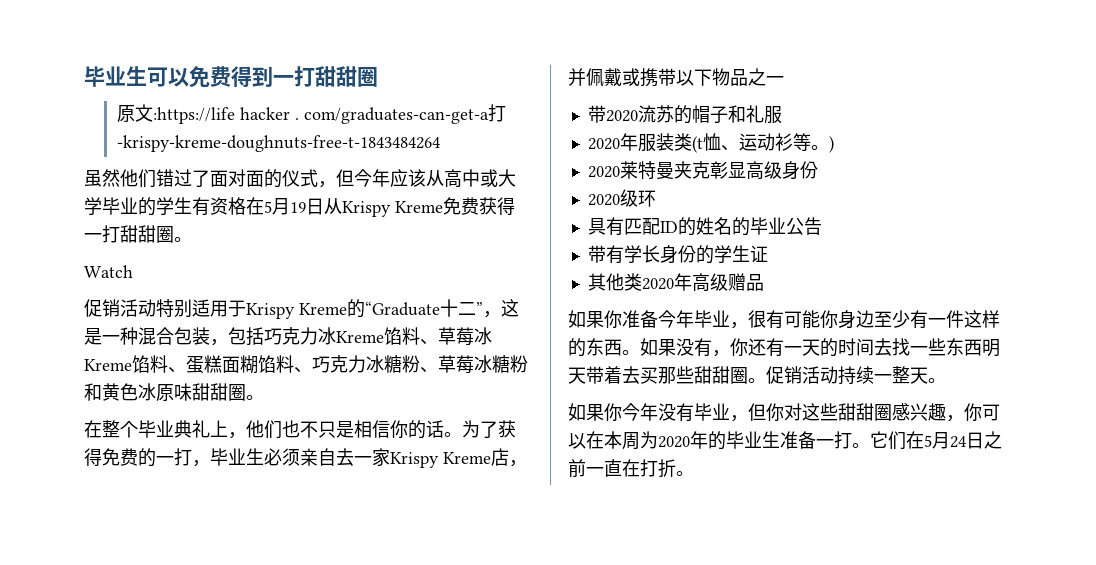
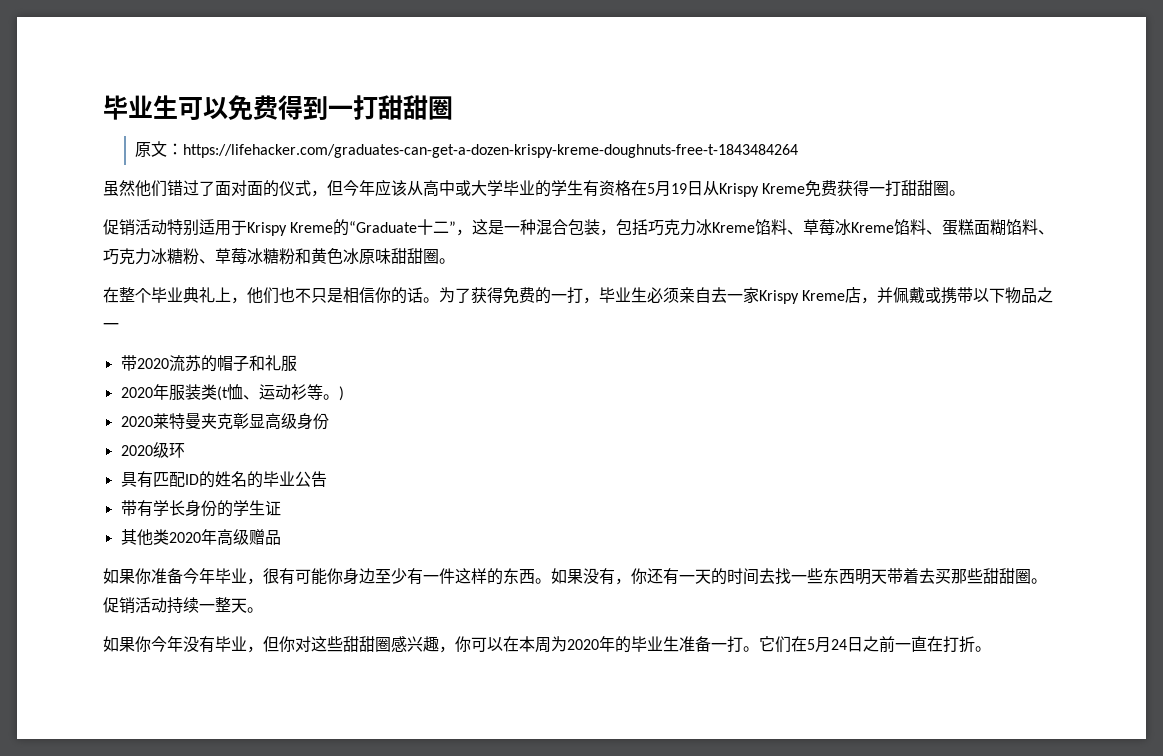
- 原文:https://life hacker . com/graduates-can-get-a打-krispy-kreme-doughnuts-free-t-1843484264
+ 原文：https://lifehacker.com/graduates-can-get-a-dozen-krispy-kreme-doughnuts-free-t-1843484264
- Watch

